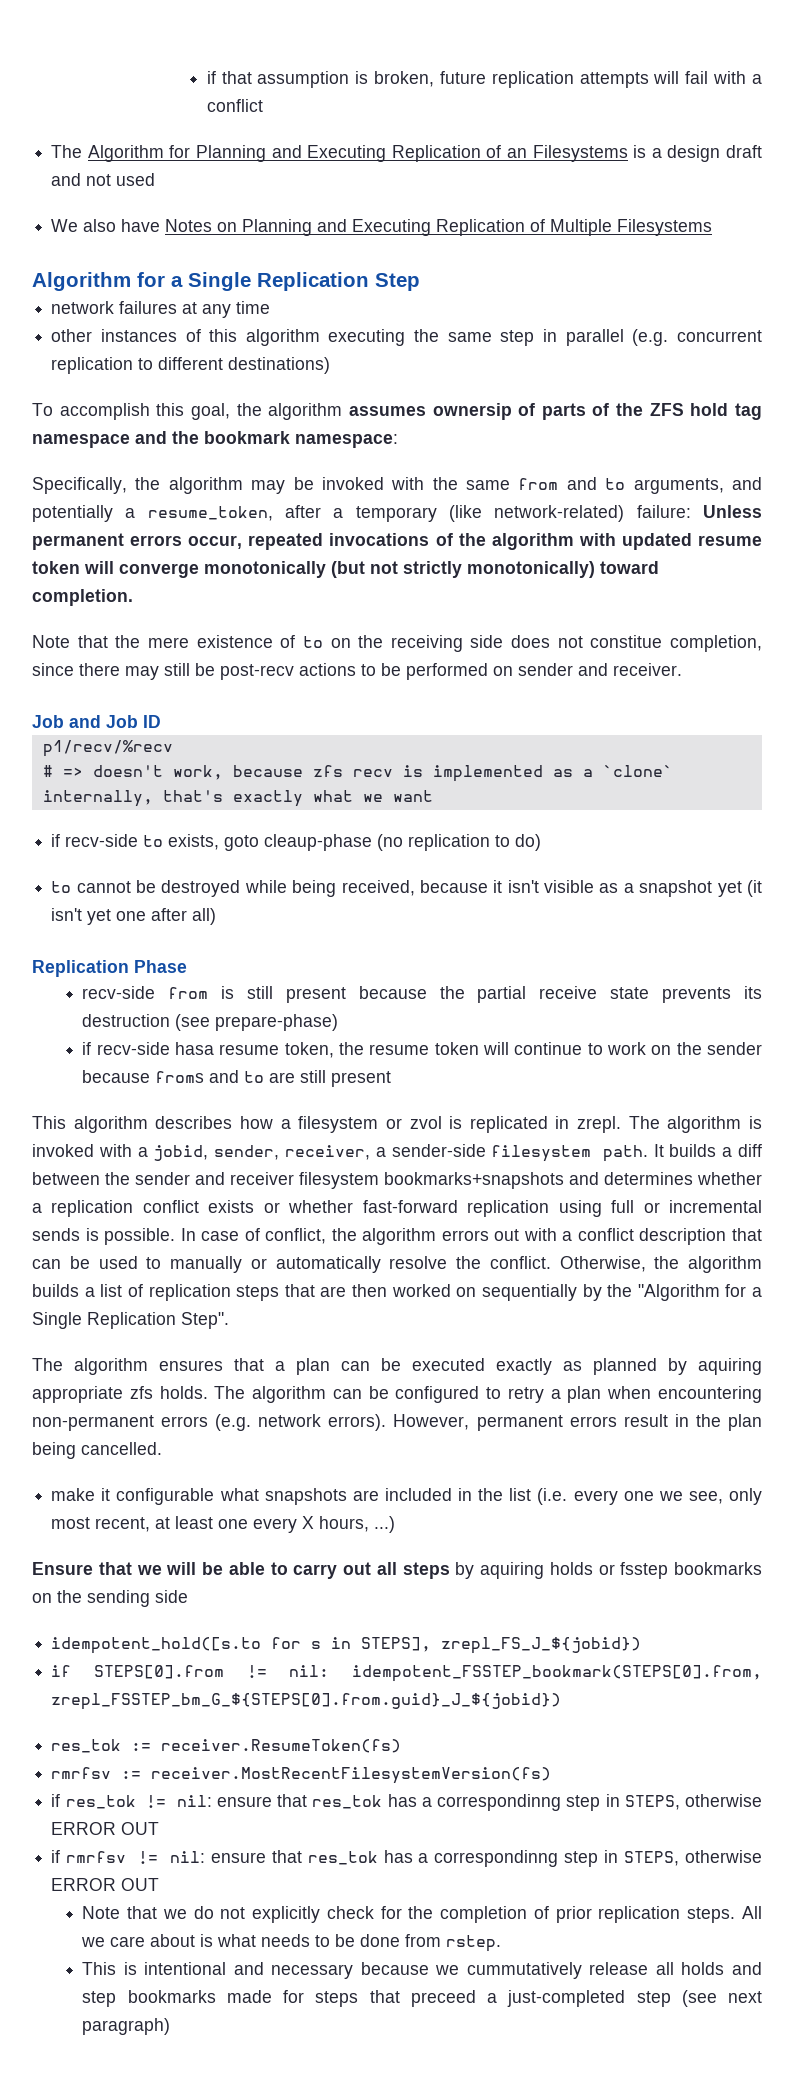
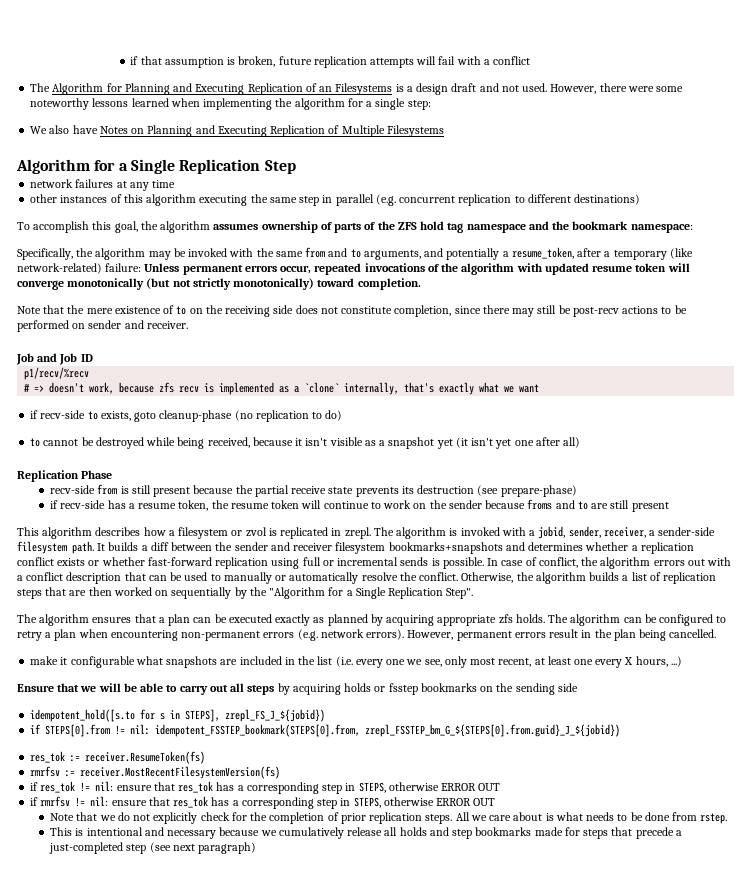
- The Algorithm for Planning and Executing Replication of an Filesystems is a design draft and not used
+ The Algorithm for Planning and Executing Replication of an Filesystems is a design draft and not used. However, there were some noteworthy lessons learned when implementing the algorithm for a single step:
- To accomplish this goal, the algorithm assumes ownersip of parts of the ZFS hold tag namespace and the bookmark namespace:
+ To accomplish this goal, the algorithm assumes ownership of parts of the ZFS hold tag namespace and the bookmark namespace:
- Note that the mere existence of to on the receiving side does not constitue completion, since there may still be post-recv actions to be performed on sender and receiver.
+ Note that the mere existence of to on the receiving side does not constitute completion, since there may still be post-recv actions to be performed on sender and receiver.
- if recv-side to exists, goto cleaup-phase (no replication to do)
+ if recv-side to exists, goto cleanup-phase (no replication to do)
- if recv-side hasa resume token, the resume token will continue to work on the sender because froms and to are still present
+ if recv-side has a resume token, the resume token will continue to work on the sender because froms and to are still present
- The algorithm ensures that a plan can be executed exactly as planned by aquiring appropriate zfs holds.
+ The algorithm ensures that a plan can be executed exactly as planned by acquiring appropriate zfs holds.
- Ensure that we will be able to carry out all steps by aquiring holds or fsstep bookmarks on the sending side
+ Ensure that we will be able to carry out all steps by acquiring holds or fsstep bookmarks on the sending side
- if res_tok != nil: ensure that res_tok has a correspondinng step in STEPS, otherwise ERROR OUT
+ if res_tok != nil: ensure that res_tok has a corresponding step in STEPS, otherwise ERROR OUT
- if rmrfsv != nil: ensure that res_tok has a correspondinng step in STEPS, otherwise ERROR OUT
+ if rmrfsv != nil: ensure that res_tok has a corresponding step in STEPS, otherwise ERROR OUT
- This is intentional and necessary because we cummutatively release all holds and step bookmarks made for steps that preceed a just-completed step (see next paragraph)
+ This is intentional and necessary because we cumulatively release all holds and step bookmarks made for steps that precede a just-completed step (see next paragraph)

